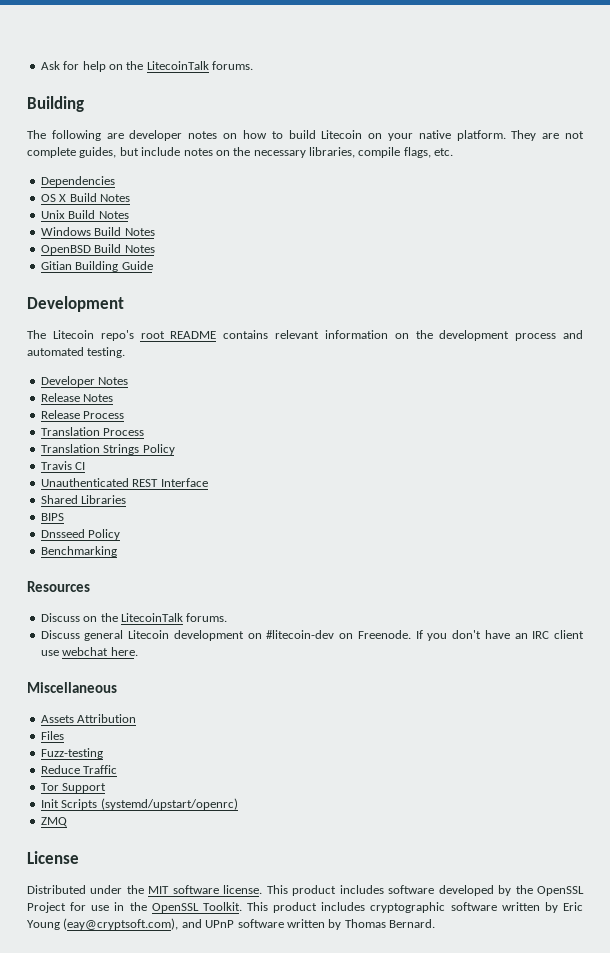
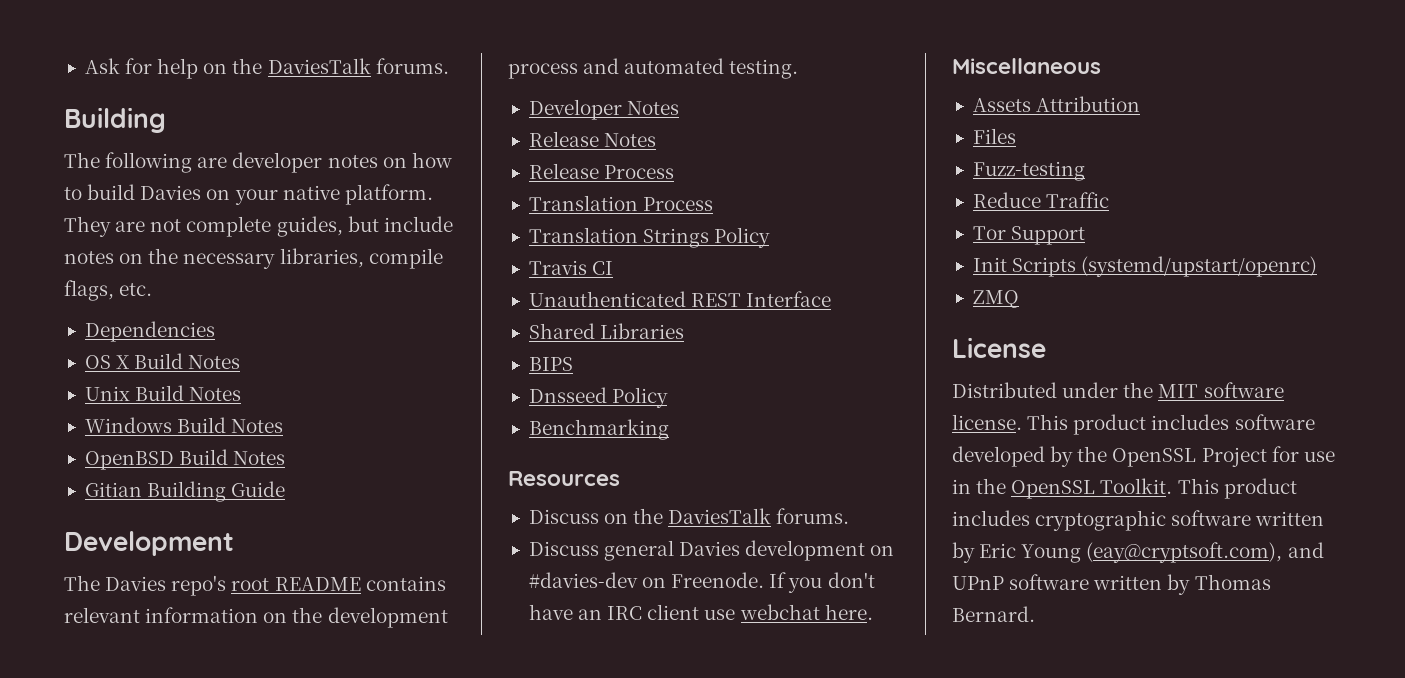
- Ask for help on the LitecoinTalk forums.
+ Ask for help on the DaviesTalk forums.
- The following are developer notes on how to build Litecoin on your native platform.
+ The following are developer notes on how to build Davies on your native platform.
- The Litecoin repo's root README contains relevant information on the development process and automated testing.
+ The Davies repo's root README contains relevant information on the development process and automated testing.
- Discuss on the LitecoinTalk forums.
+ Discuss on the DaviesTalk forums.
- Discuss general Litecoin development on #litecoin-dev on Freenode.
+ Discuss general Davies development on #davies-dev on Freenode.

